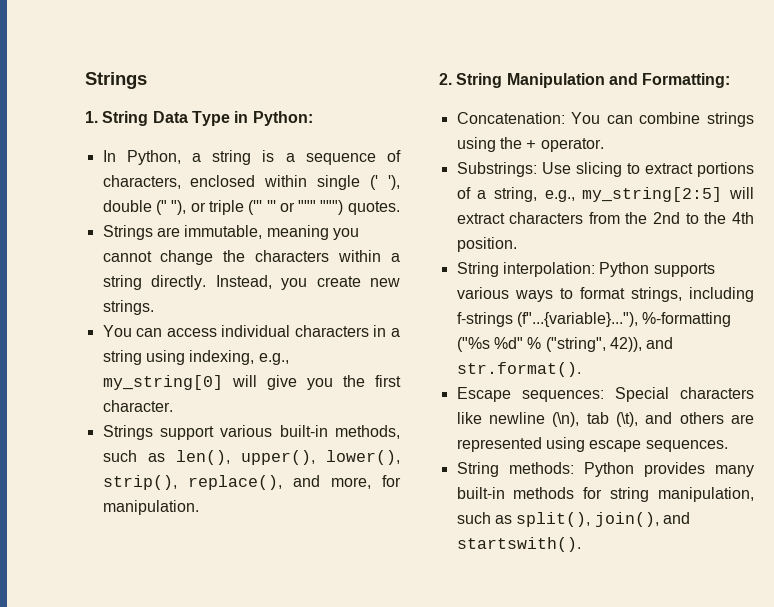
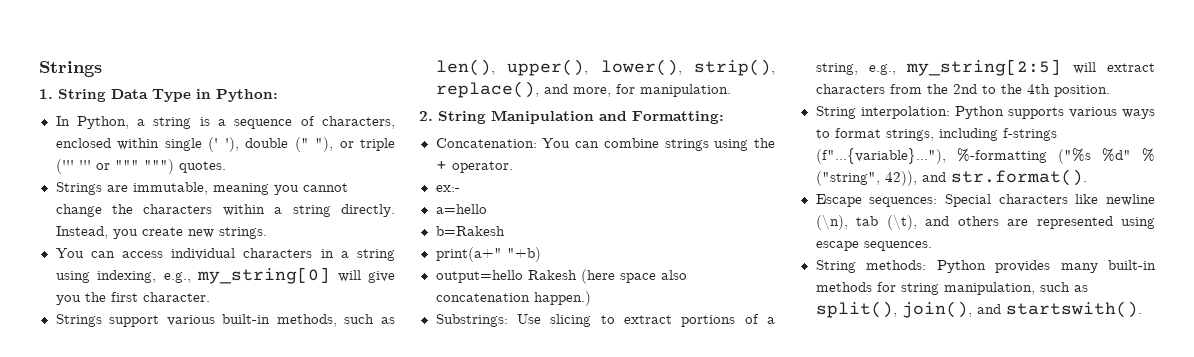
+ ex:-
+ a=hello
+ b=Rakesh
+ print(a+" "+b)
+ output=hello Rakesh (here space also concatenation happen.)

